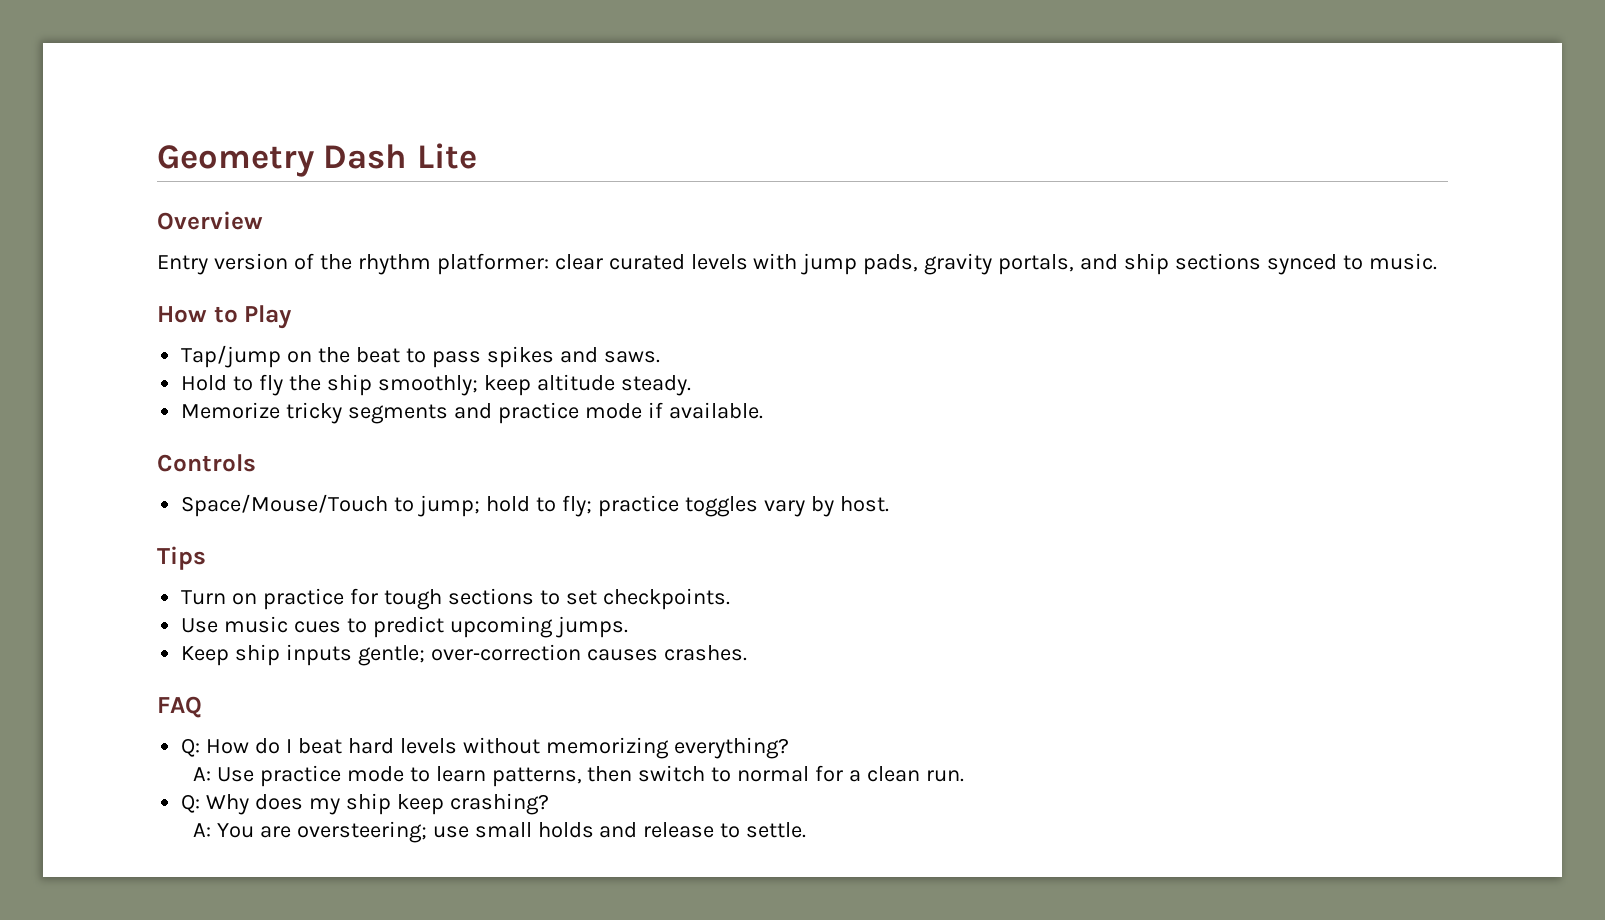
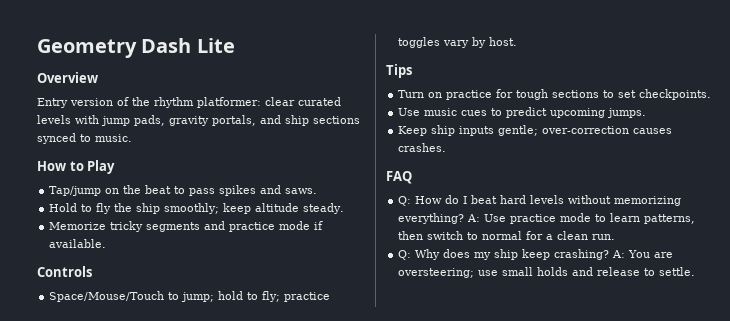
- Q: How do I beat hard levels without memorizing everything?
- A: Use practice mode to learn patterns, then switch to normal for a clean run.
+ Q: How do I beat hard levels without memorizing everything? A: Use practice mode to learn patterns, then switch to normal for a clean run.
- Q: Why does my ship keep crashing?
- A: You are oversteering; use small holds and release to settle.
+ Q: Why does my ship keep crashing? A: You are oversteering; use small holds and release to settle.

